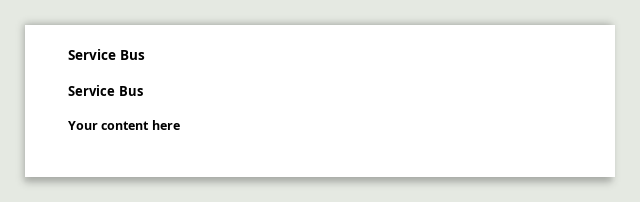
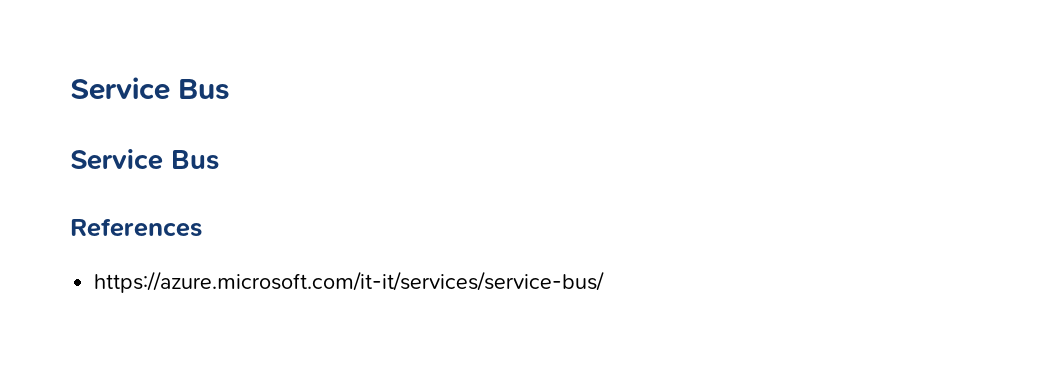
- Your content here
+ References
+ https://azure.microsoft.com/it-it/services/service-bus/

